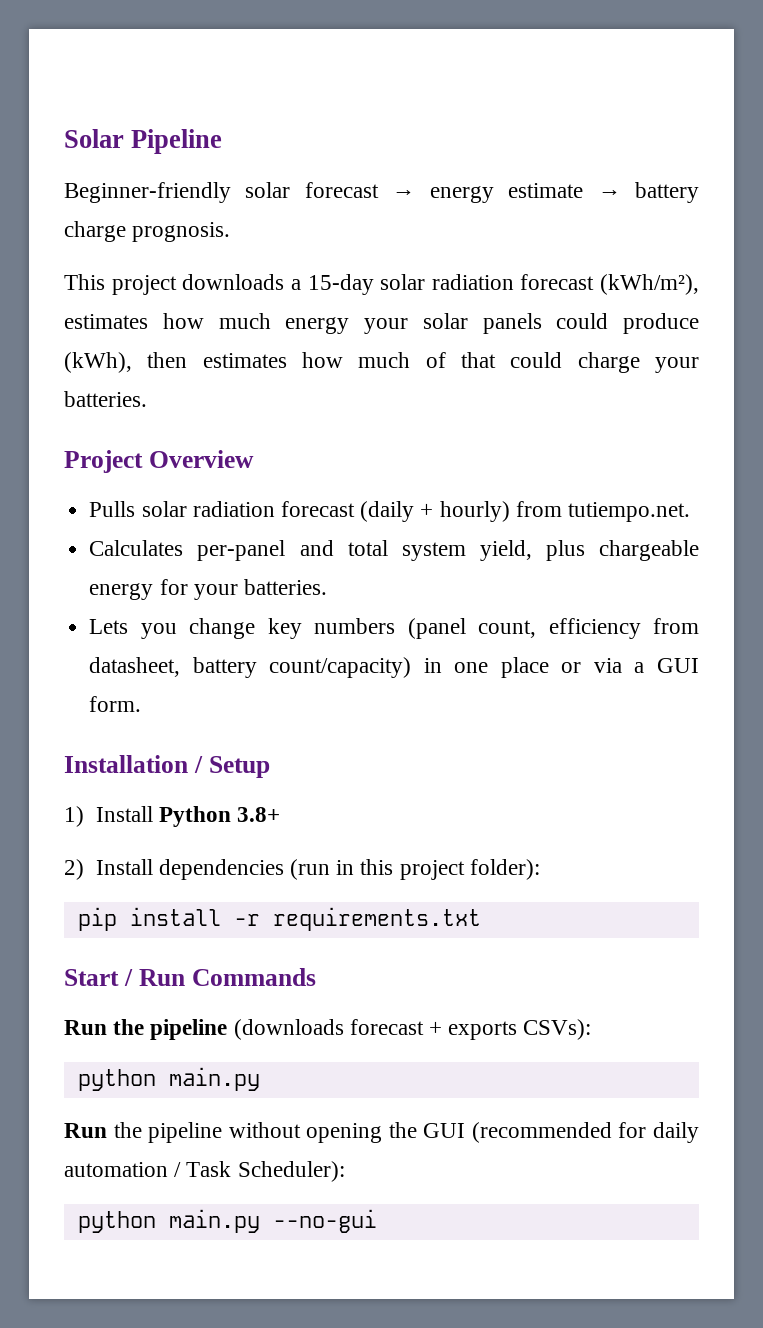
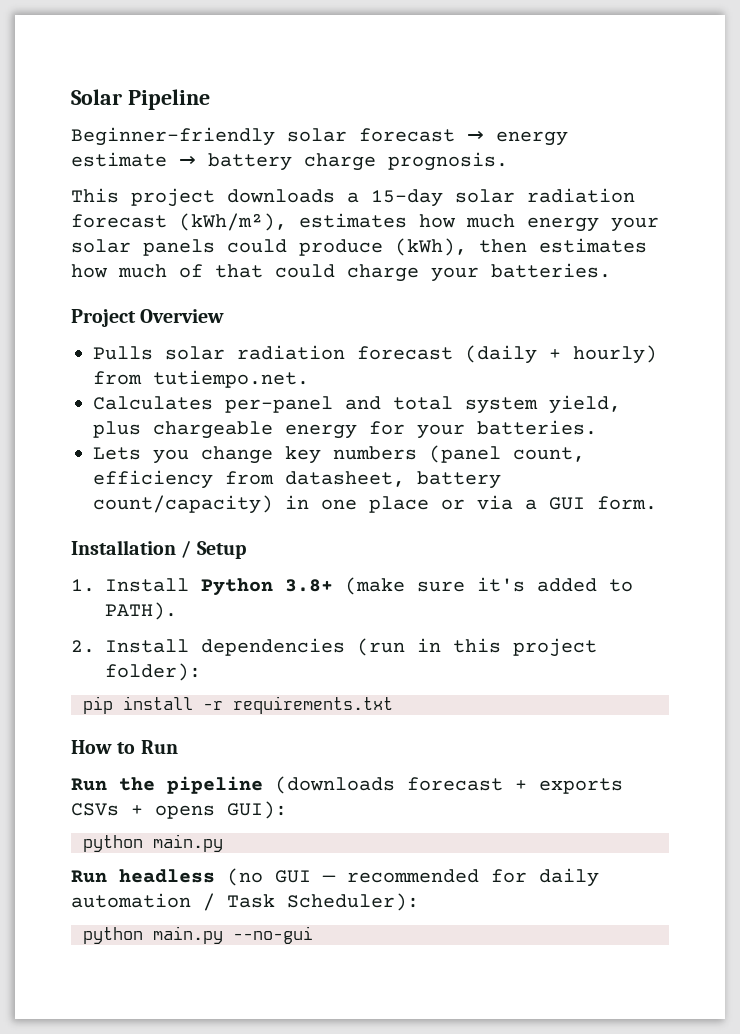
- 1) Install Python 3.8+
- 2) Install dependencies (run in this project folder):
+ 1. Install Python 3.8+ (make sure it's added to PATH).
+ 2. Install dependencies (run in this project folder):
- Start / Run Commands
+ How to Run
- Run the pipeline (downloads forecast + exports CSVs):
+ Run the pipeline (downloads forecast + exports CSVs + opens GUI):
- Run the pipeline without opening the GUI (recommended for daily automation / Task Scheduler):
+ Run headless (no GUI — recommended for daily automation / Task Scheduler):

